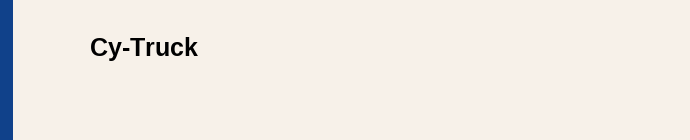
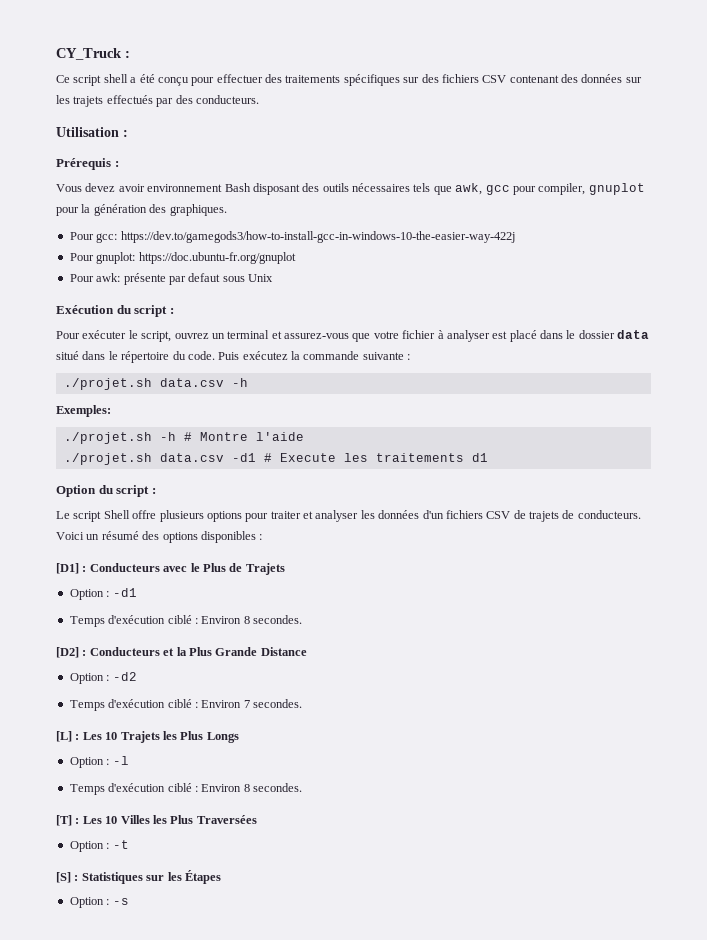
- Cy-Truck
+ CY_Truck :
+ Ce script shell a été conçu pour effectuer des traitements spécifiques sur des fichiers CSV contenant des données sur les trajets effectués par des conducteurs.
+ Utilisation :
+ Prérequis :
+ Vous devez avoir environnement Bash disposant des outils nécessaires tels que awk, gcc pour compiler, gnuplot pour la génération des graphiques.
+ Pour gcc: https://dev.to/gamegods3/how-to-install-gcc-in-windows-10-the-easier-way-422j
+ Pour gnuplot: https://doc.ubuntu-fr.org/gnuplot
+ Pour awk: présente par defaut sous Unix
+ Exécution du script :
+ Pour exécuter le script, ouvrez un terminal et assurez-vous que votre fichier à analyser est placé dans le dossier data situé dans le répertoire du code. Puis exécutez la commande suivante :
+ ./projet.sh data.csv -h
+ Exemples:
+ ./projet.sh -h # Montre l'aide
+ ./projet.sh data.csv -d1 # Execute les traitements d1
+ Option du script :
+ Le script Shell offre plusieurs options pour traiter et analyser les données d'un fichiers CSV de trajets de conducteurs. Voici un résumé des options disponibles :
+ [D1] : Conducteurs avec le Plus de Trajets
+ Option : -d1
+ Temps d'exécution ciblé : Environ 8 secondes.
+ [D2] : Conducteurs et la Plus Grande Distance
+ Option : -d2
+ Temps d'exécution ciblé : Environ 7 secondes.
+ [L] : Les 10 Trajets les Plus Longs
+ Option : -l
+ Temps d'exécution ciblé : Environ 8 secondes.
+ [T] : Les 10 Villes les Plus Traversées
+ Option : -t
+ [S] : Statistiques sur les Étapes
+ Option : -s

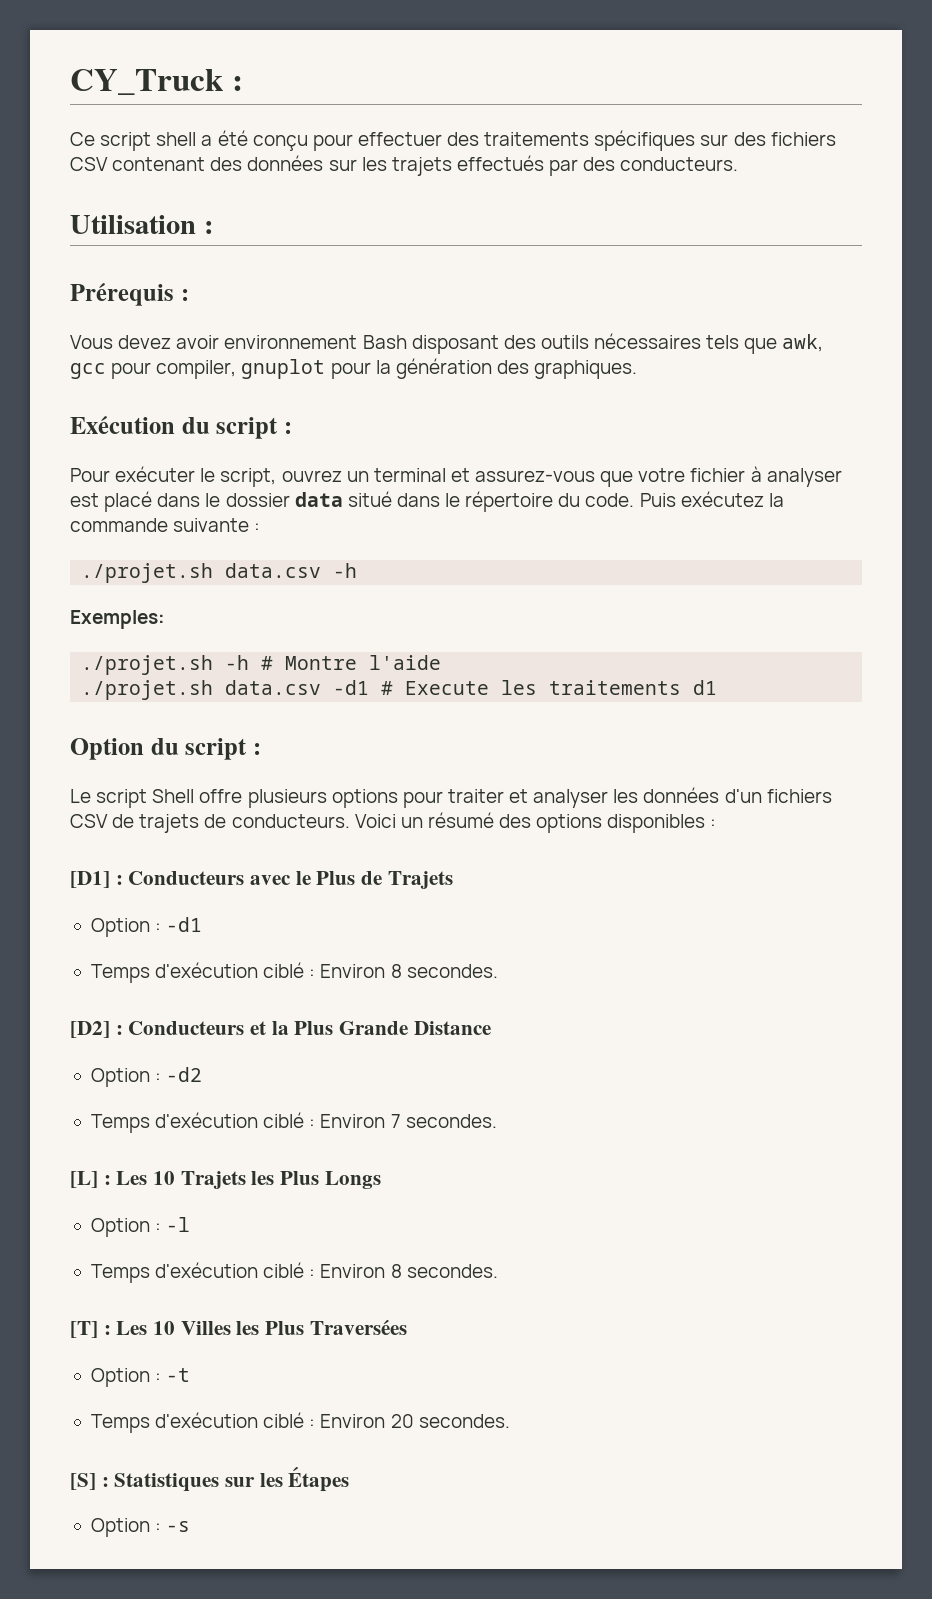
- Pour gcc: https://dev.to/gamegods3/how-to-install-gcc-in-windows-10-the-easier-way-422j
- Pour gnuplot: https://doc.ubuntu-fr.org/gnuplot
- Pour awk: présente par defaut sous Unix
+ Temps d'exécution ciblé : Environ 20 secondes.

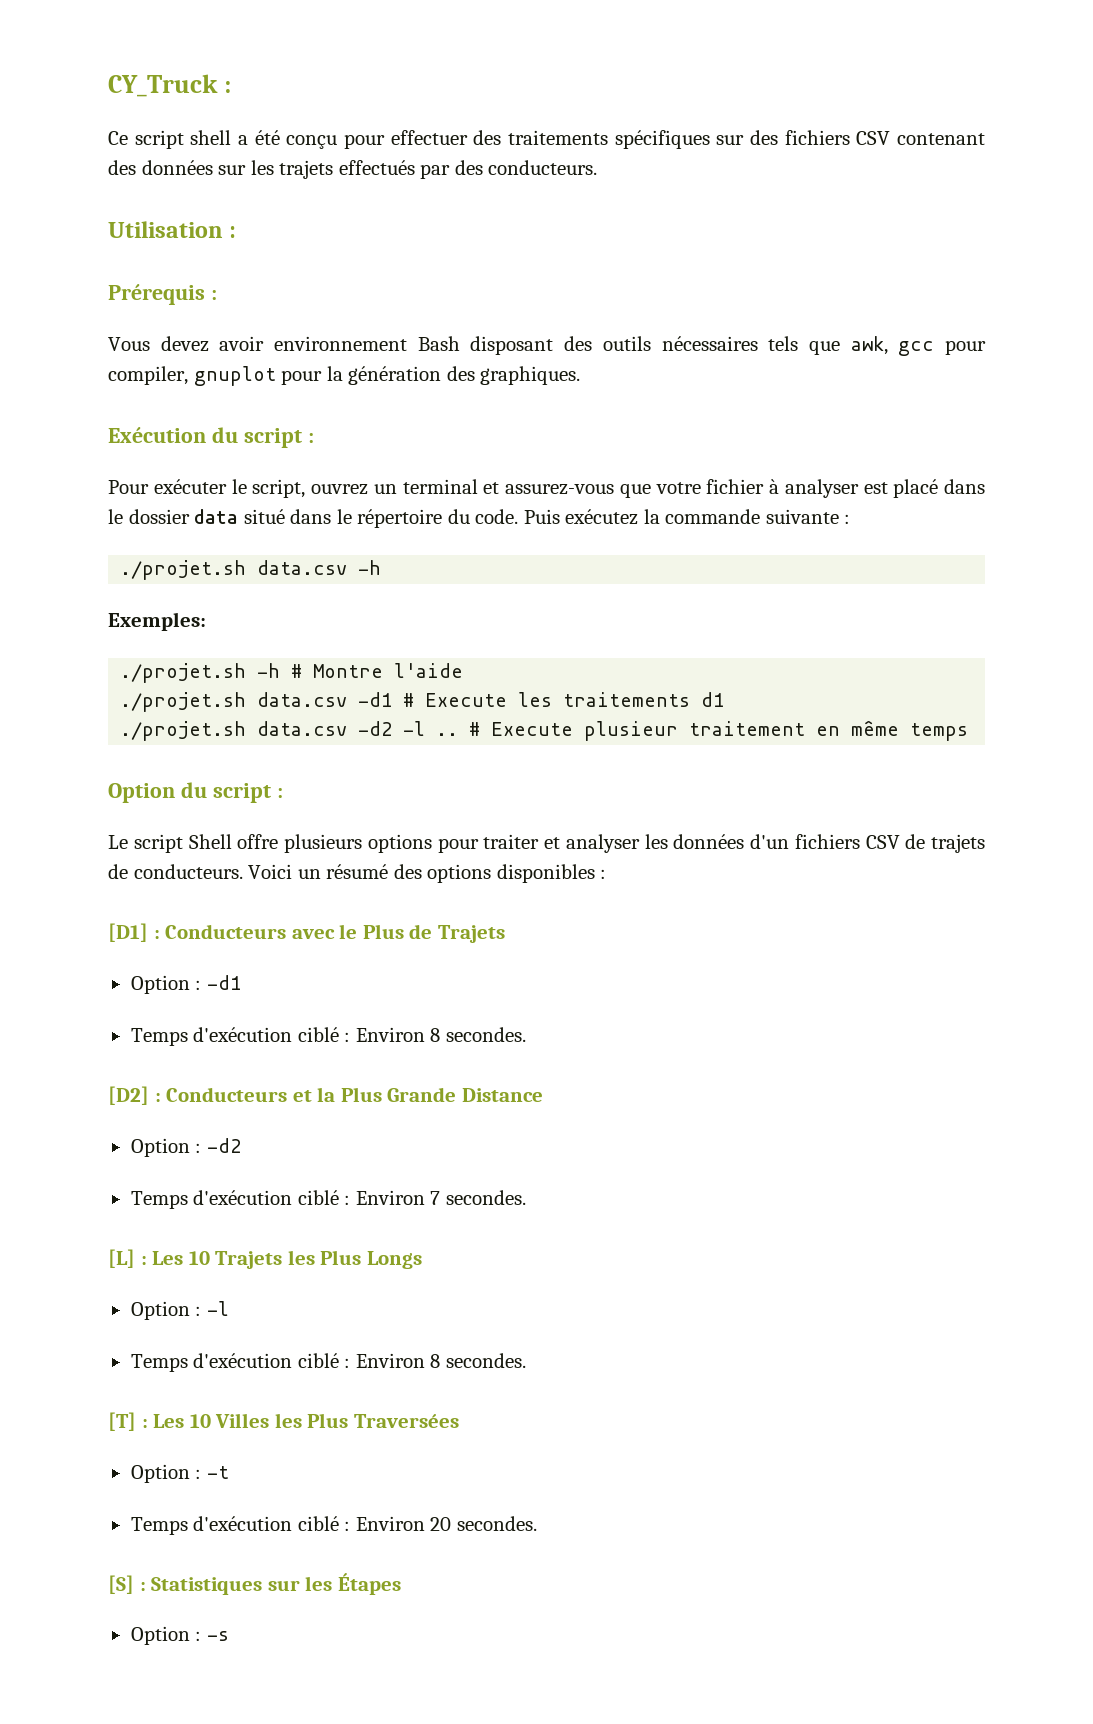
+ ./projet.sh data.csv -d2 -l .. # Execute plusieur traitement en même temps

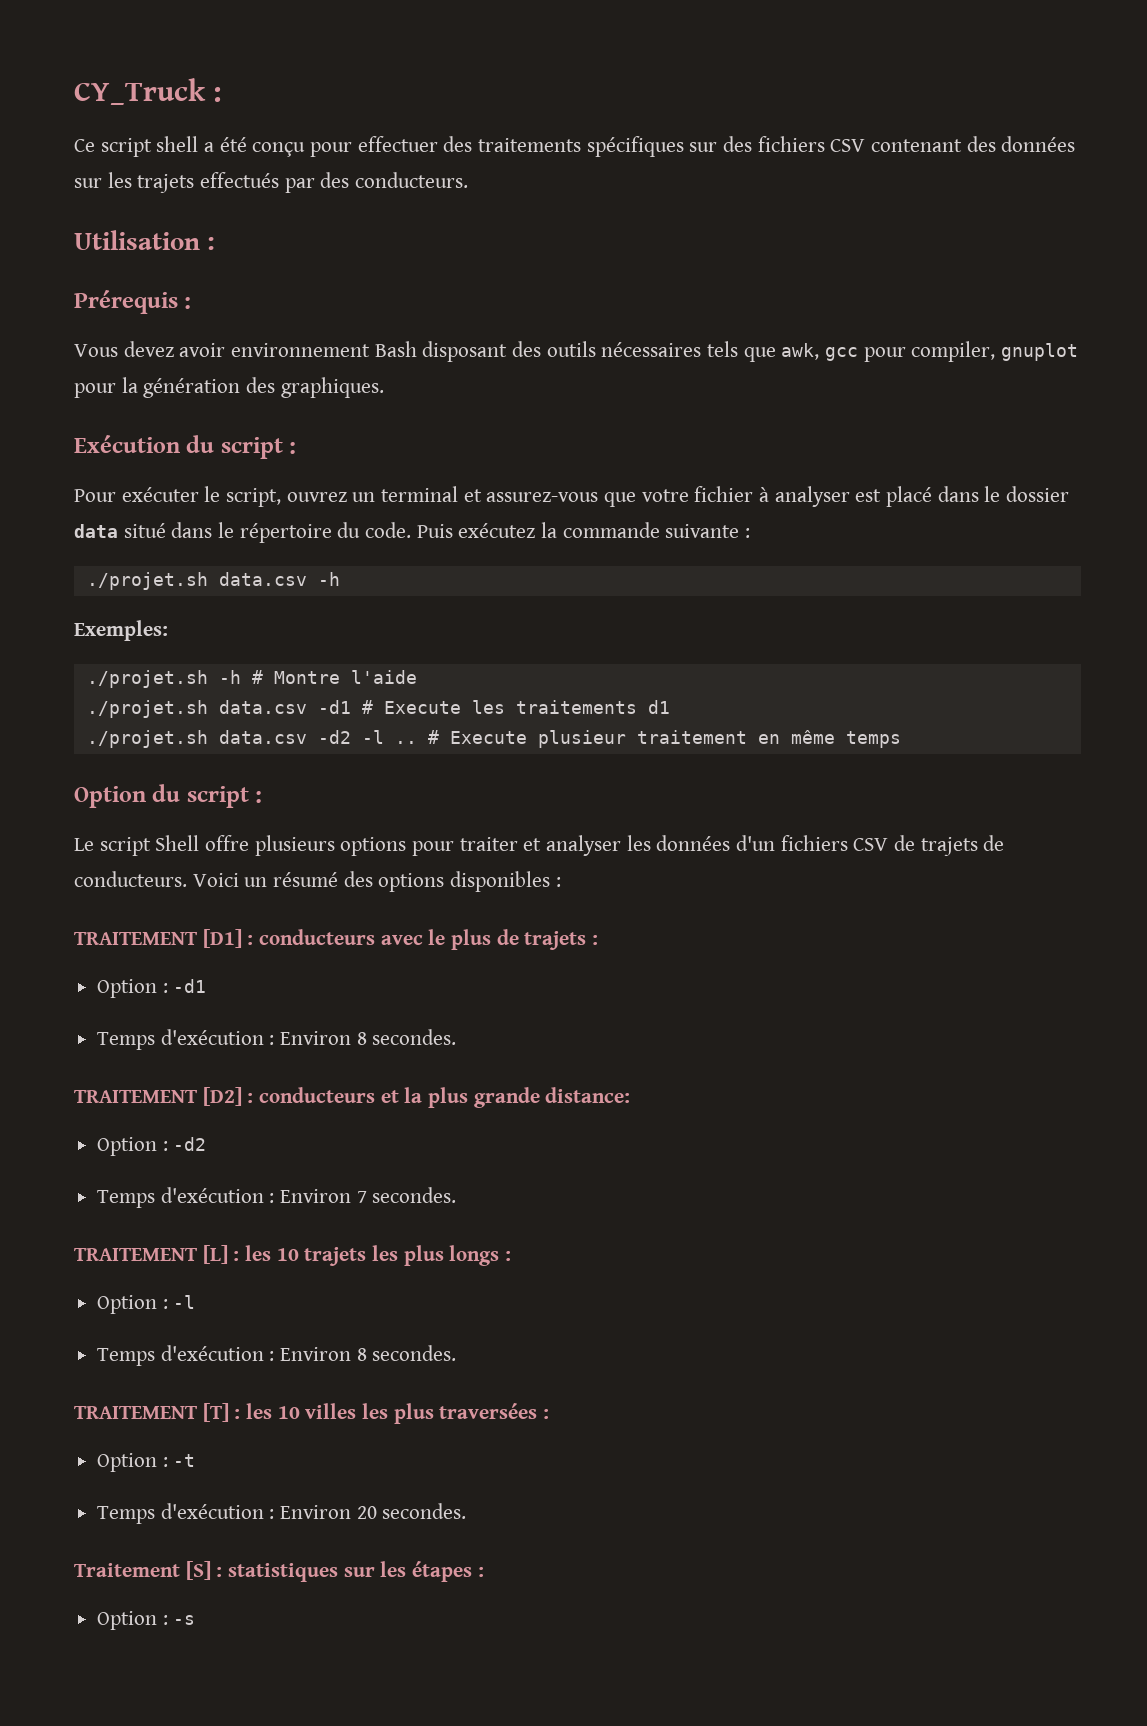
- [D1] : Conducteurs avec le Plus de Trajets
+ TRAITEMENT [D1] : conducteurs avec le plus de trajets :
  Option : -d1
- Temps d'exécution ciblé : Environ 8 secondes.
- [D2] : Conducteurs et la Plus Grande Distance
+ Temps d'exécution : Environ 8 secondes.
+ TRAITEMENT [D2] : conducteurs et la plus grande distance:
- Temps d'exécution ciblé : Environ 7 secondes.
+ Temps d'exécution : Environ 7 secondes.
- [L] : Les 10 Trajets les Plus Longs
+ TRAITEMENT [L] : les 10 trajets les plus longs :
  Option : -l
- Temps d'exécution ciblé : Environ 8 secondes.
- [T] : Les 10 Villes les Plus Traversées
+ Temps d'exécution : Environ 8 secondes.
+ TRAITEMENT [T] : les 10 villes les plus traversées :
- Temps d'exécution ciblé : Environ 20 secondes.
+ Temps d'exécution : Environ 20 secondes.
- [S] : Statistiques sur les Étapes
+ Traitement [S] : statistiques sur les étapes :

